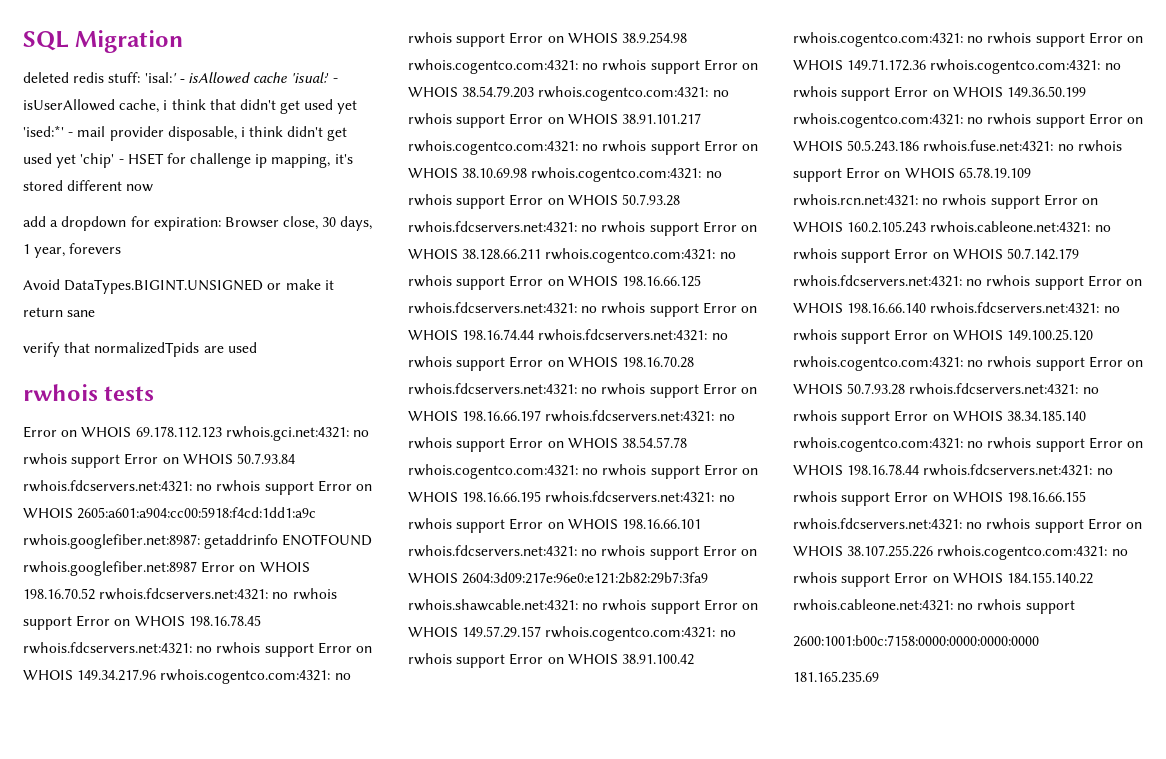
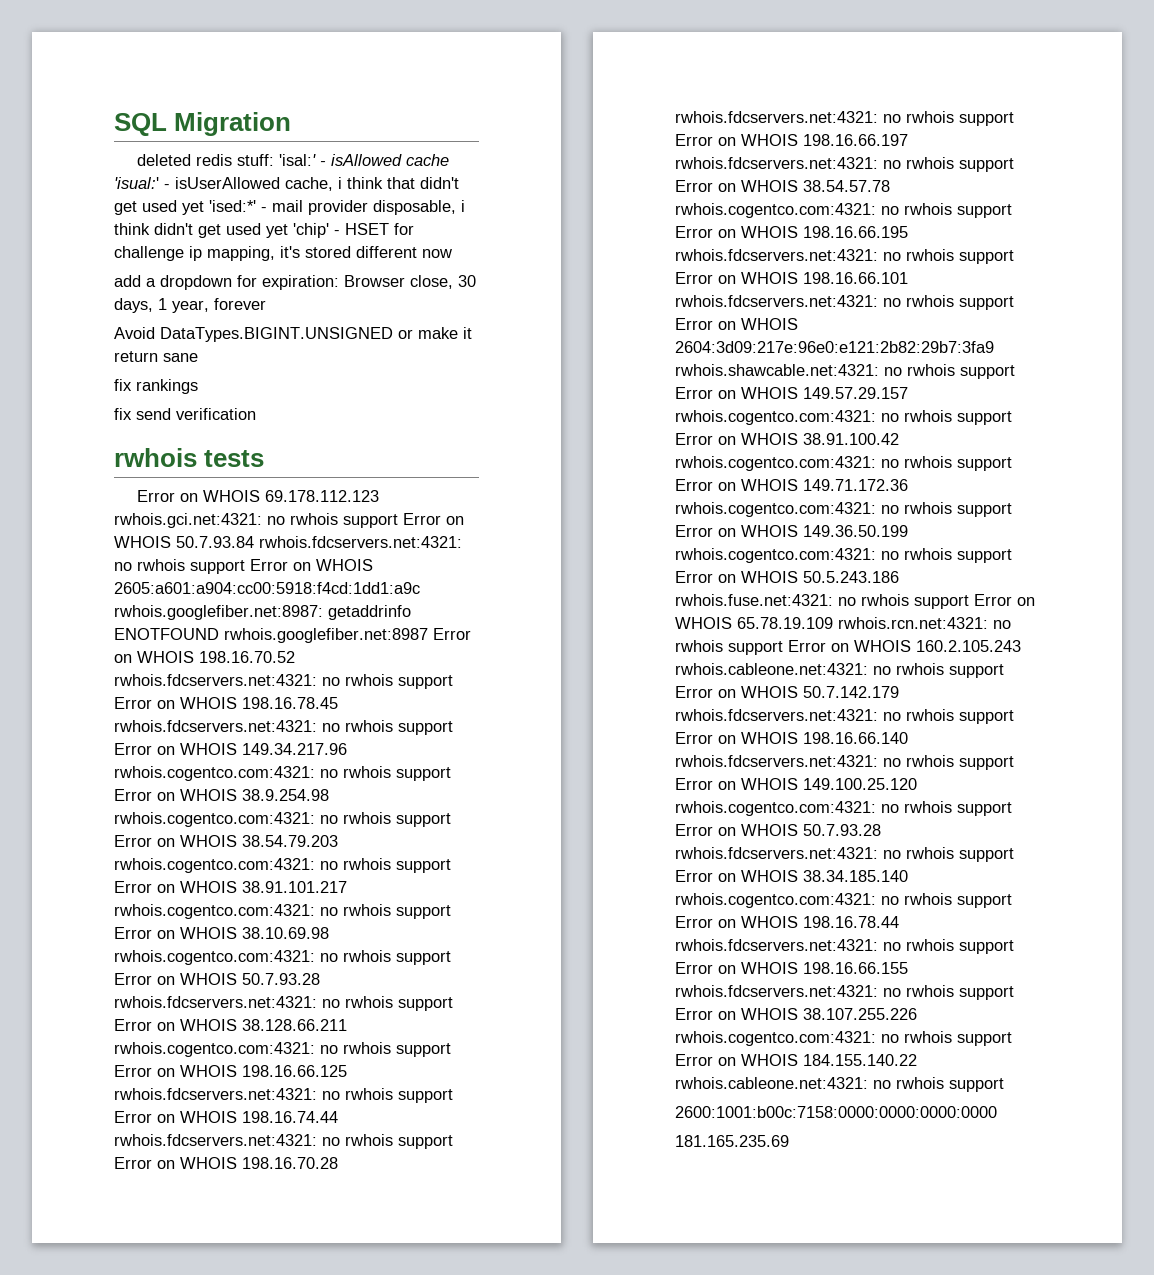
- add a dropdown for expiration: Browser close, 30 days, 1 year, forevers
+ add a dropdown for expiration: Browser close, 30 days, 1 year, forever
- verify that normalizedTpids are used
+ fix rankings
+ fix send verification

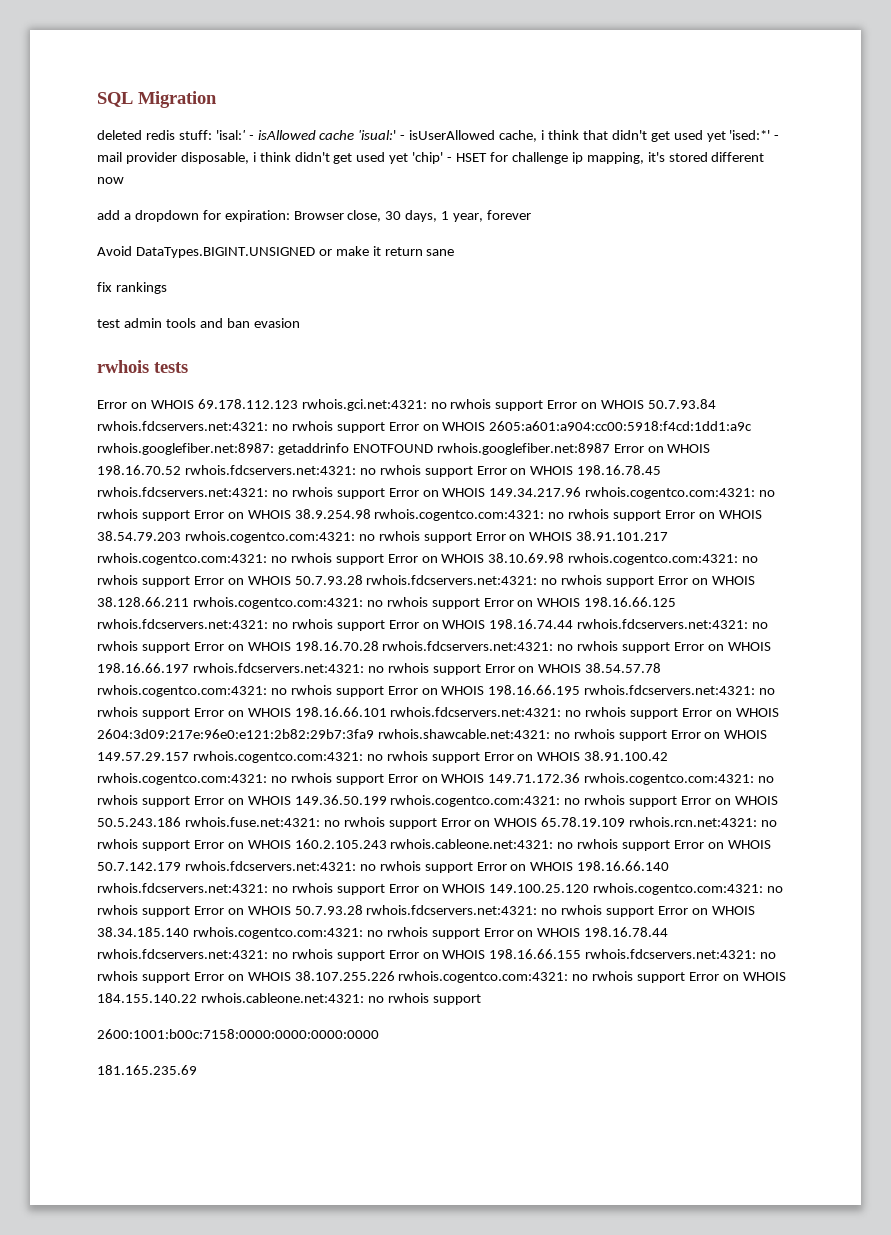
- fix send verification
+ test admin tools and ban evasion

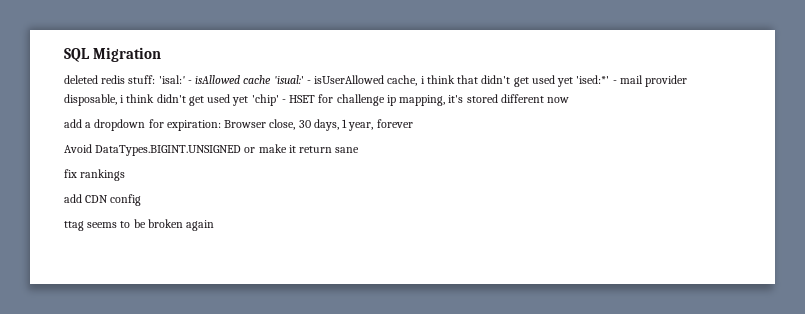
- test admin tools and ban evasion
- rwhois tests
- Error on WHOIS 69.178.112.123 rwhois.gci.net:4321: no rwhois support Error on WHOIS 50.7.93.84 rwhois.fdcservers.net:4321: no rwhois support Error on WHOIS 2605:a601:a904:cc00:5918:f4cd:1dd1:a9c rwhois.googlefiber.net:8987: getaddrinfo ENOTFOUND rwhois.googlefiber.net:8987 Error on WHOIS 198.16.70.52 rwhois.fdcservers.net:4321: no rwhois support Error on WHOIS 198.16.78.45 rwhois.fdcservers.net:4321: no rwhois support Error on WHOIS 149.34.217.96 rwhois.cogentco.com:4321: no rwhois support Error on WHOIS 38.9.254.98 rwhois.cogentco.com:4321: no rwhois support Error on WHOIS 38.54.79.203 rwhois.cogentco.com:4321: no rwhois support Error on WHOIS 38.91.101.217 rwhois.cogentco.com:4321: no rwhois support Error on WHOIS 38.10.69.98 rwhois.cogentco.com:4321: no rwhois support Error on WHOIS 50.7.93.28 rwhois.fdcservers.net:4321: no rwhois support Error on WHOIS 38.128.66.211 rwhois.cogentco.com:4321: no rwhois support Error on WHOIS 198.16.66.125 rwhois.fdcservers.net:4321: no rwhois support Error on WHOIS 198.16.74.44 rwhois.fdcservers.net:4321: no rwhois support Error on WHOIS 198.16.70.28 rwhois.fdcservers.net:4321: no rwhois support Error on WHOIS 198.16.66.197 rwhois.fdcservers.net:4321: no rwhois support Error on WHOIS 38.54.57.78 rwhois.cogentco.com:4321: no rwhois support Error on WHOIS 198.16.66.195 rwhois.fdcservers.net:4321: no rwhois support Error on WHOIS 198.16.66.101 rwhois.fdcservers.net:4321: no rwhois support Error on WHOIS 2604:3d09:217e:96e0:e121:2b82:29b7:3fa9 rwhois.shawcable.net:4321: no rwhois support Error on WHOIS 149.57.29.157 rwhois.cogentco.com:4321: no rwhois support Error on WHOIS 38.91.100.42 rwhois.cogentco.com:4321: no rwhois support Error on WHOIS 149.71.172.36 rwhois.cogentco.com:4321: no rwhois support Error on WHOIS 149.36.50.199 rwhois.cogentco.com:4321: no rwhois support Error on WHOIS 50.5.243.186 rwhois.fuse.net:4321: no rwhois support Error on WHOIS 65.78.19.109 rwhois.rcn.net:4321: no rwhois support Error on WHOIS 160.2.105.243 rwhois.cableone.net:4321: no rwhois support Error on WHOIS 50.7.142.179 rwhois.fdcservers.net:4321: no rwhois support Error on WHOIS 198.16.66.140 rwhois.fdcservers.net:4321: no rwhois support Error on WHOIS 149.100.25.120 rwhois.cogentco.com:4321: no rwhois support Error on WHOIS 50.7.93.28 rwhois.fdcservers.net:4321: no rwhois support Error on WHOIS 38.34.185.140 rwhois.cogentco.com:4321: no rwhois support Error on WHOIS 198.16.78.44 rwhois.fdcservers.net:4321: no rwhois support Error on WHOIS 198.16.66.155 rwhois.fdcservers.net:4321: no rwhois support Error on WHOIS 38.107.255.226 rwhois.cogentco.com:4321: no rwhois support Error on WHOIS 184.155.140.22 rwhois.cableone.net:4321: no rwhois support
- 2600:1001:b00c:7158:0000:0000:0000:0000
- 181.165.235.69
+ add CDN config
+ ttag seems to be broken again

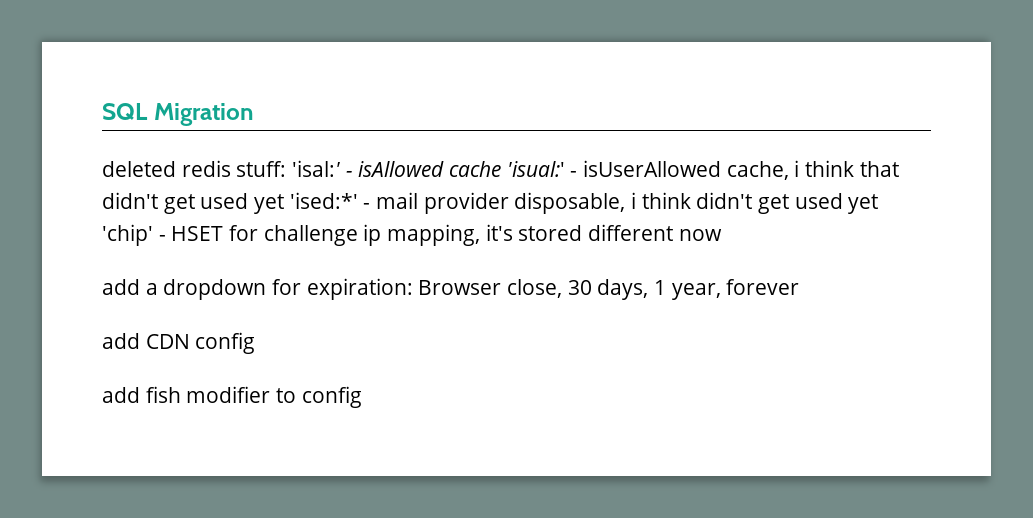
- Avoid DataTypes.BIGINT.UNSIGNED or make it return sane
- fix rankings
  add CDN config
- ttag seems to be broken again
+ add fish modifier to config

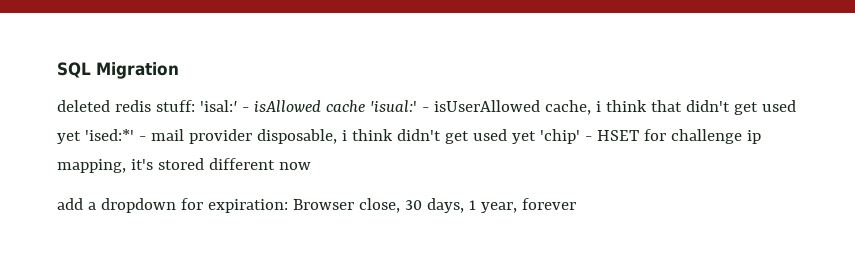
- add CDN config
- add fish modifier to config

